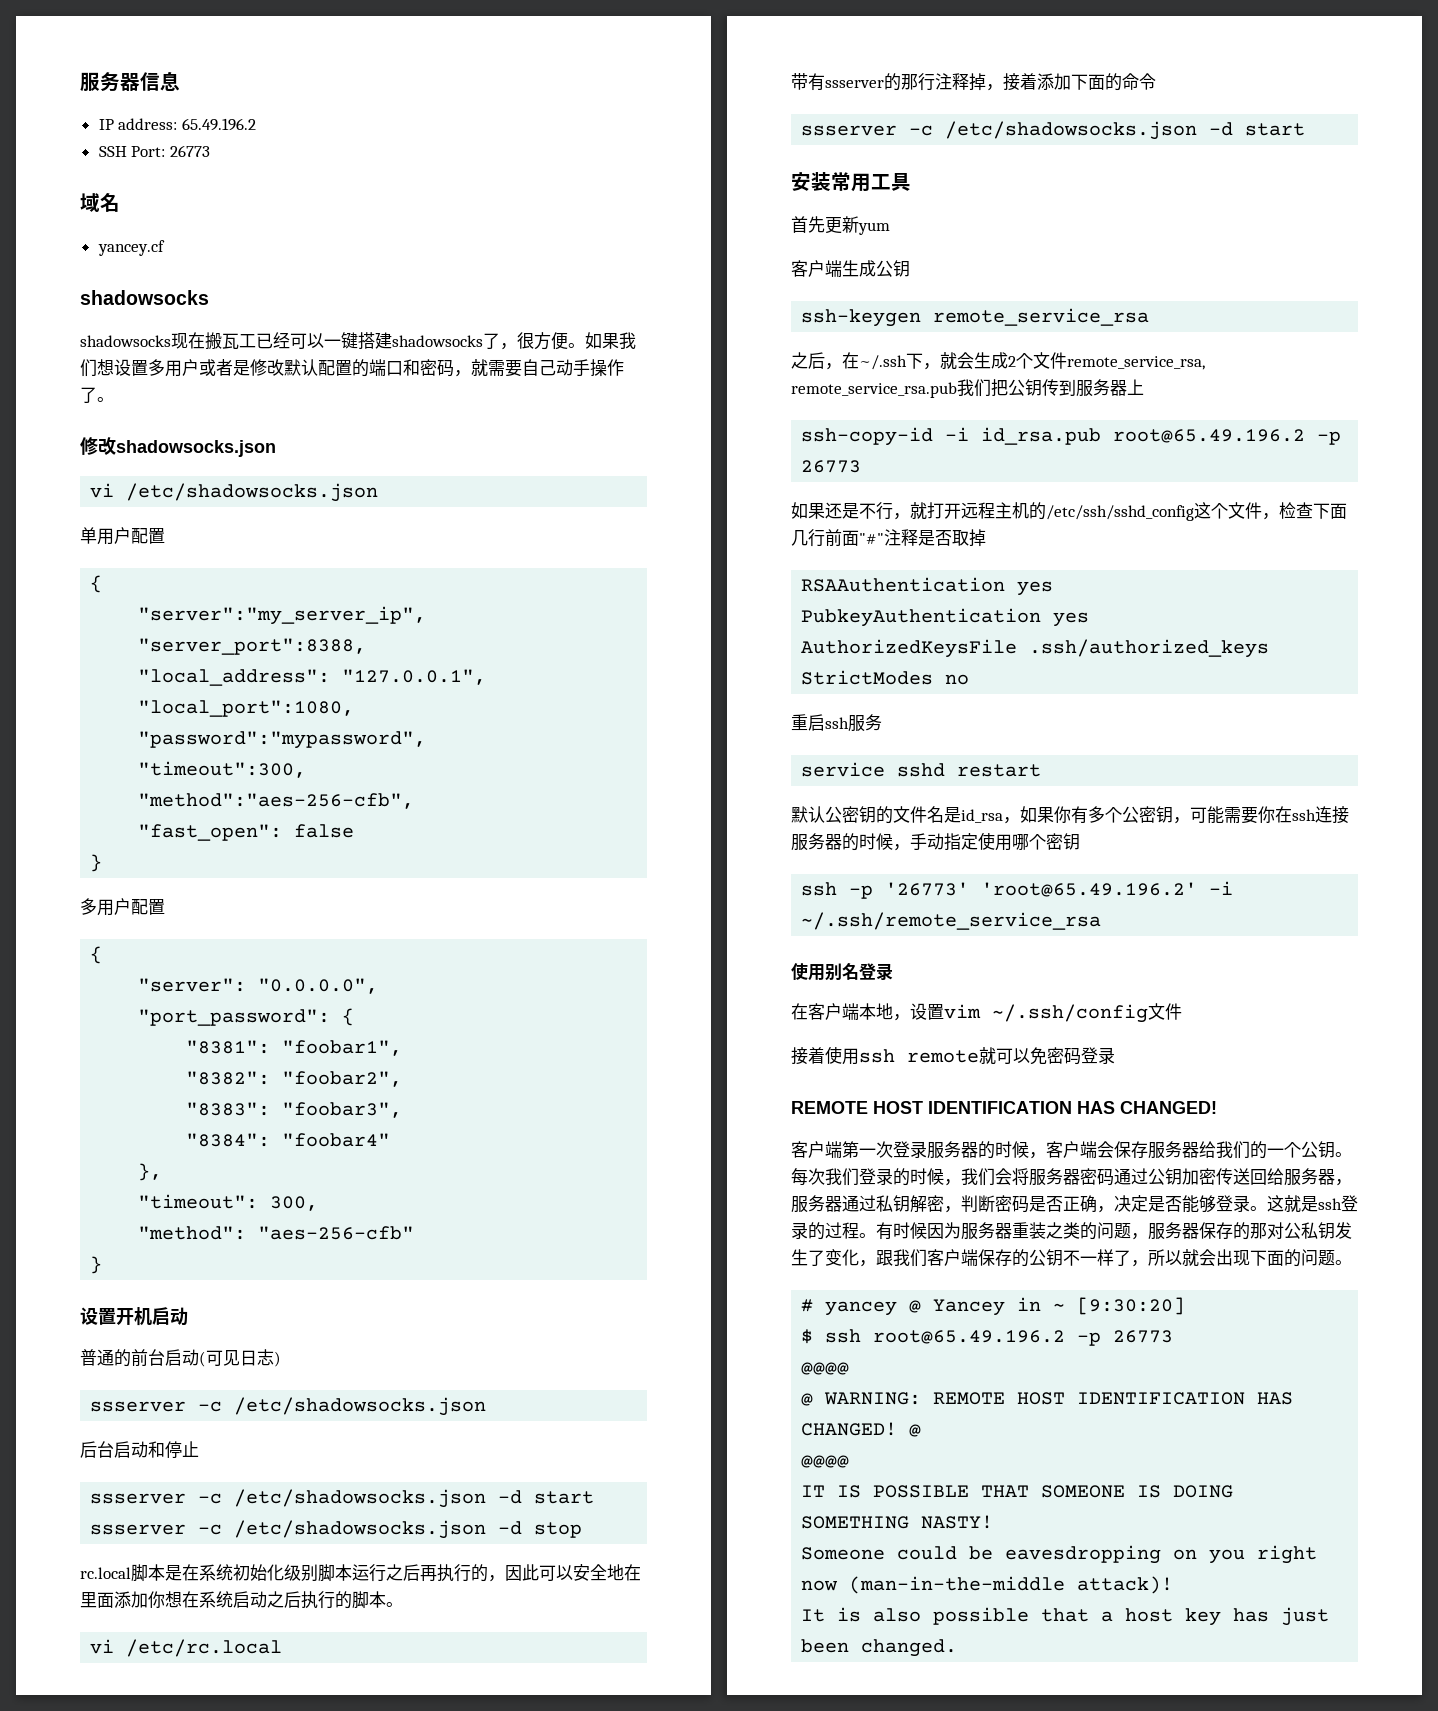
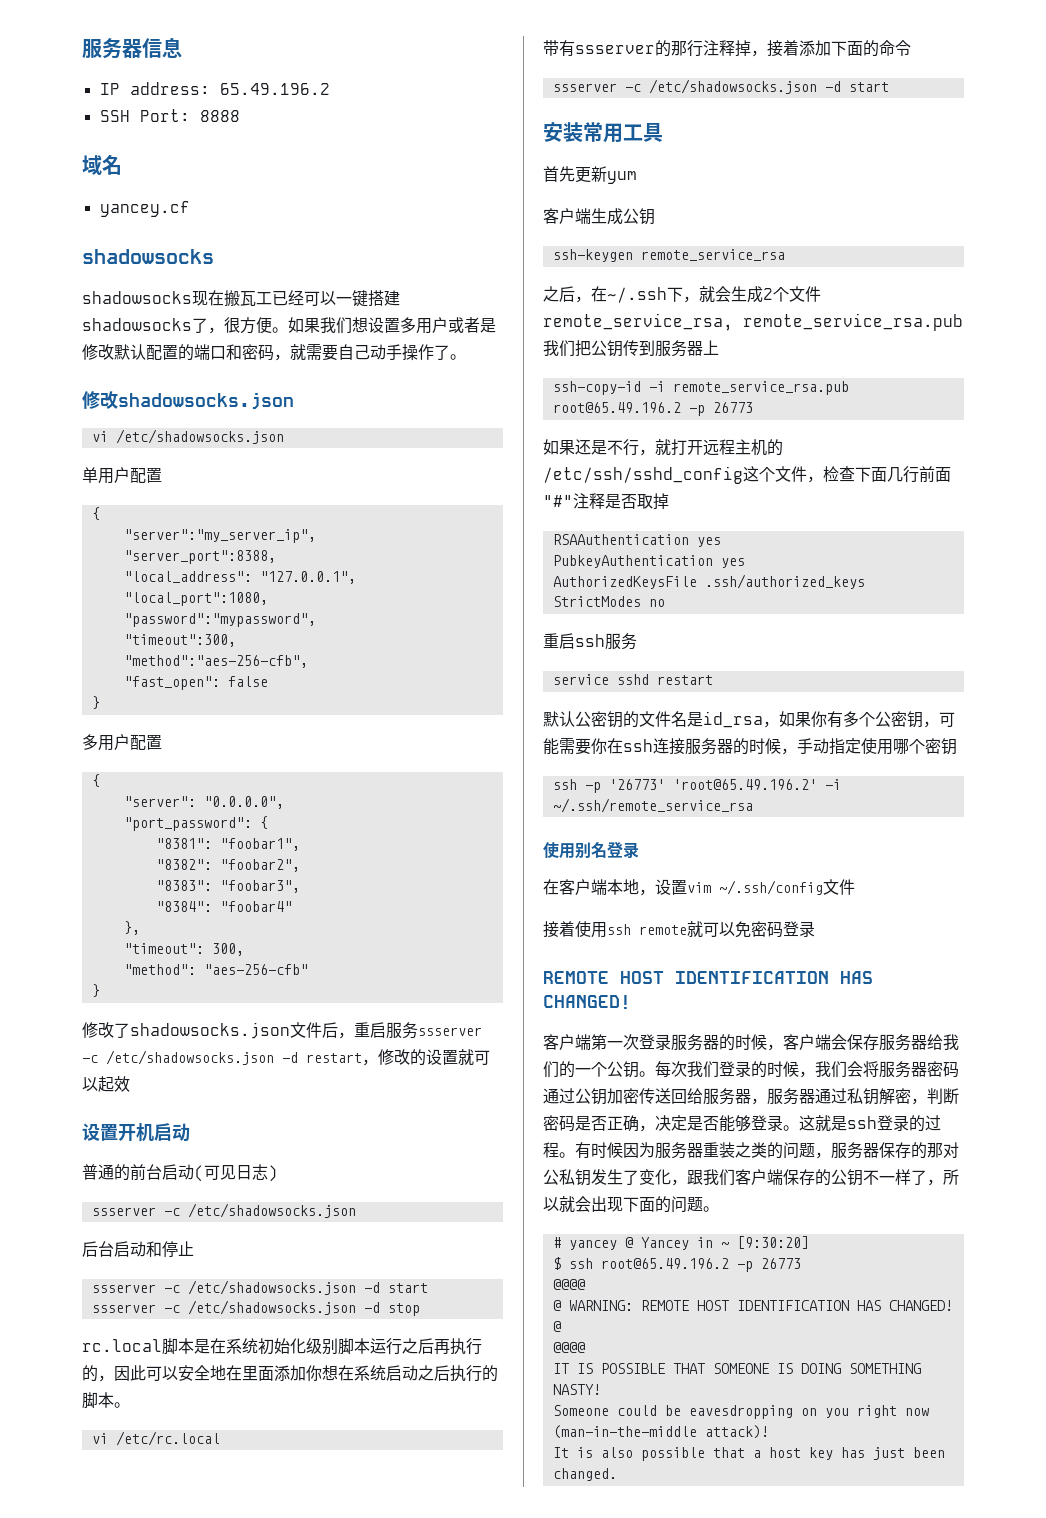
- SSH Port: 26773
+ SSH Port: 8888
+ 修改了shadowsocks.json文件后，重启服务ssserver -c /etc/shadowsocks.json -d restart，修改的设置就可以起效
- ssh-copy-id -i id_rsa.pub root@65.49.196.2 -p 26773
+ ssh-copy-id -i remote_service_rsa.pub root@65.49.196.2 -p 26773

